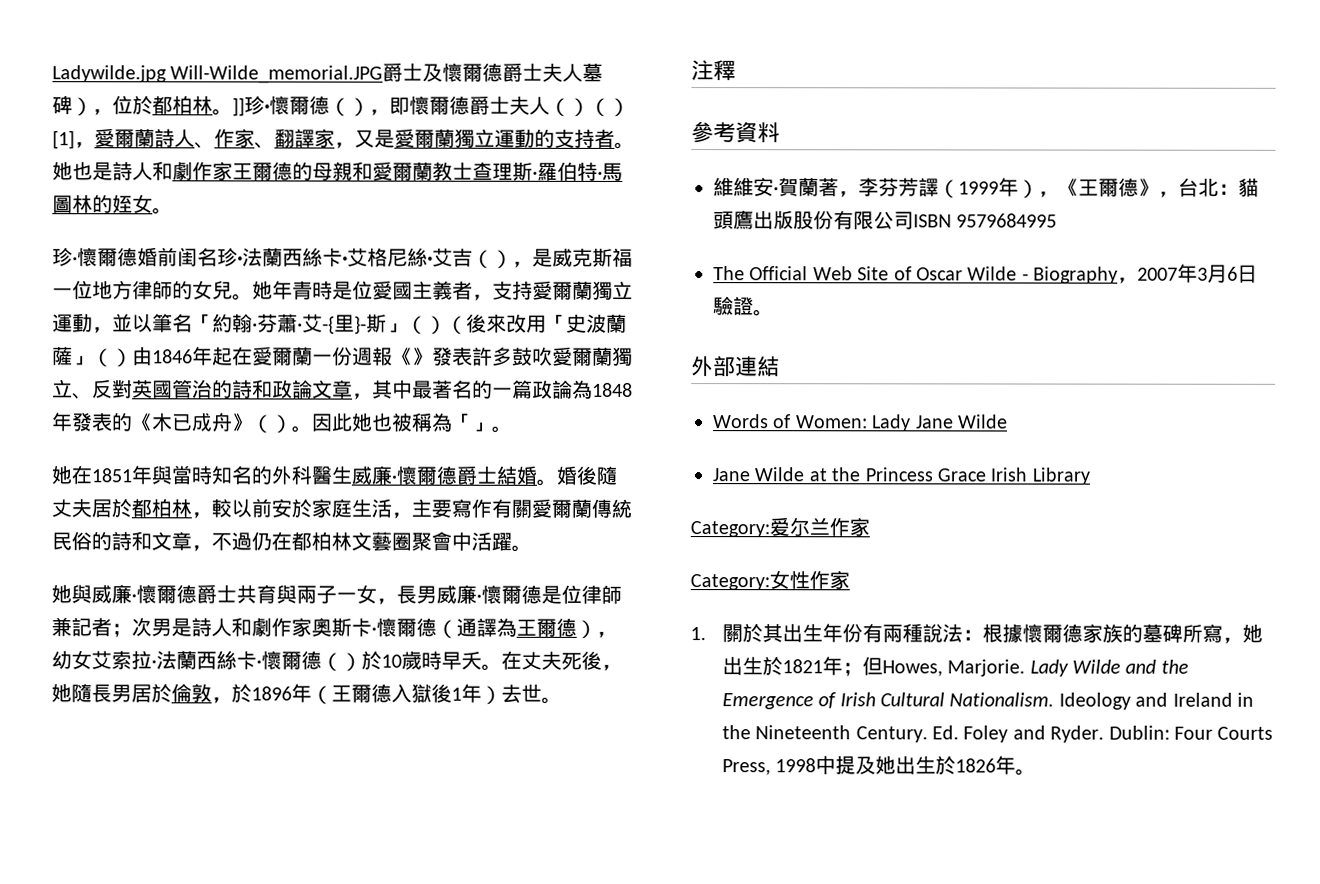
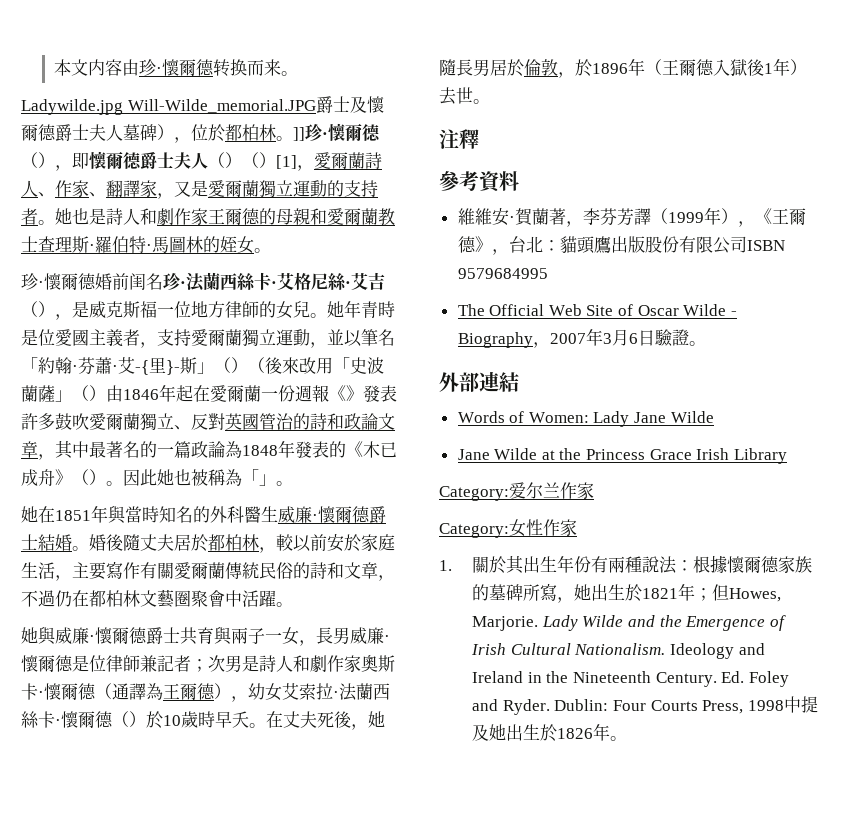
+ 本文内容由珍·懷爾德转换而来。

